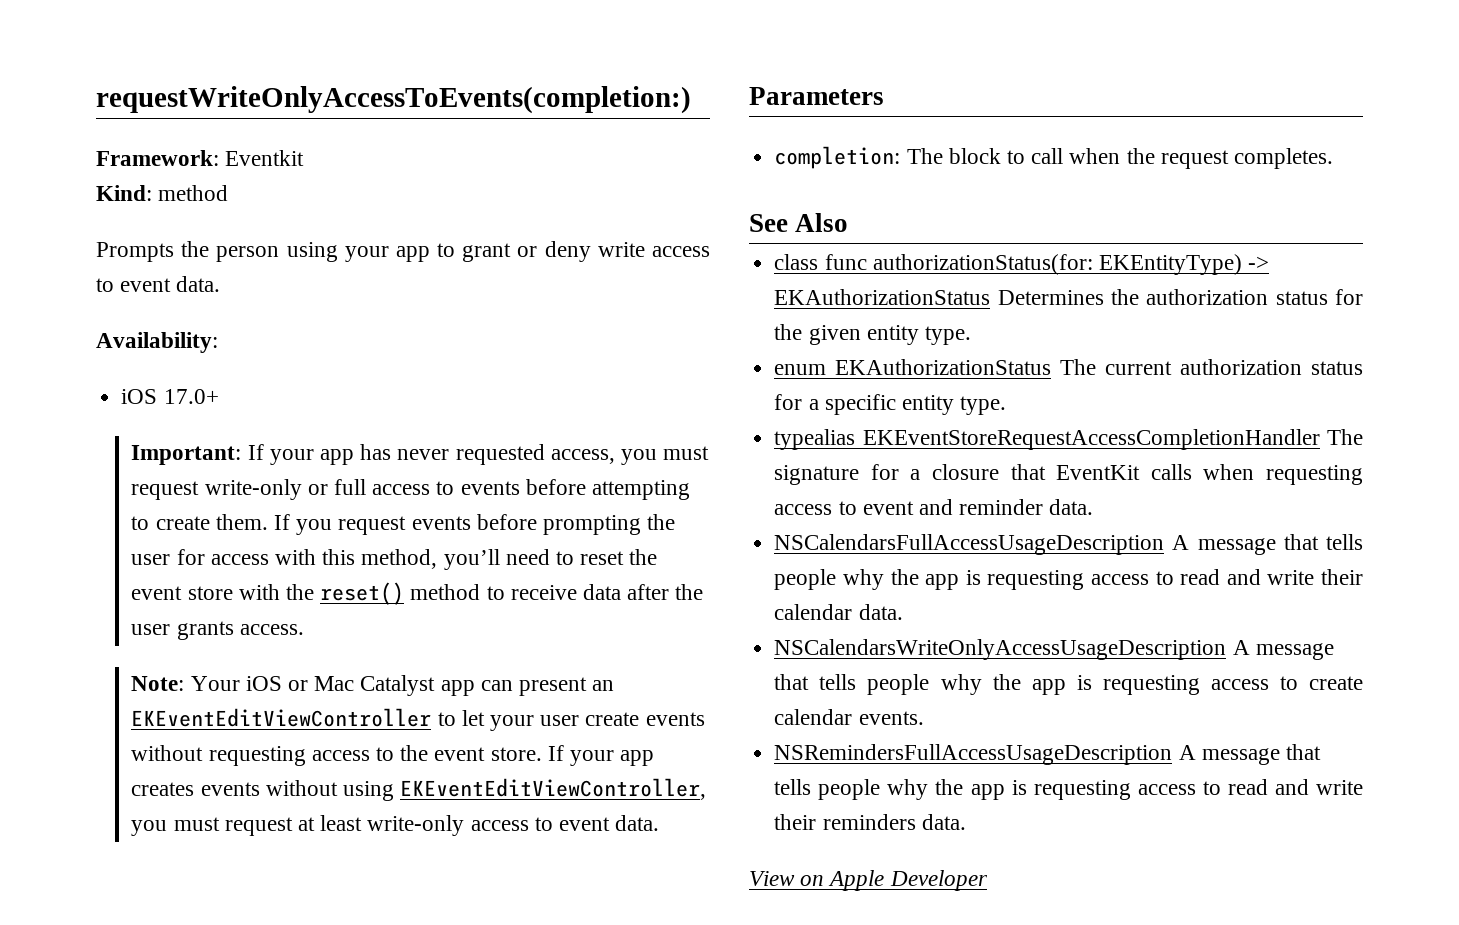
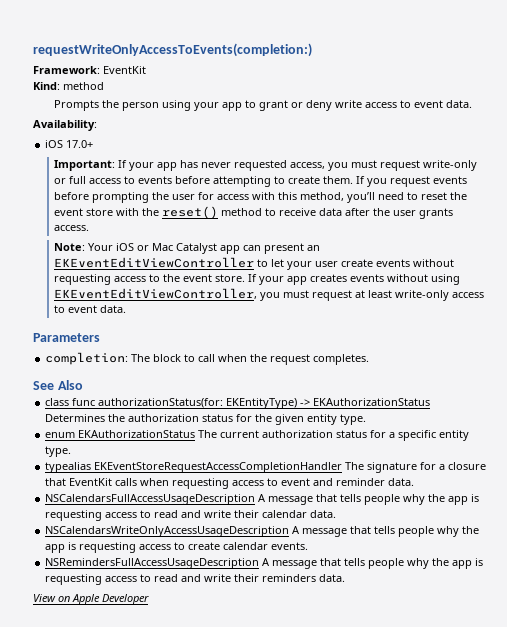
- Framework: Eventkit
+ Framework: EventKit

